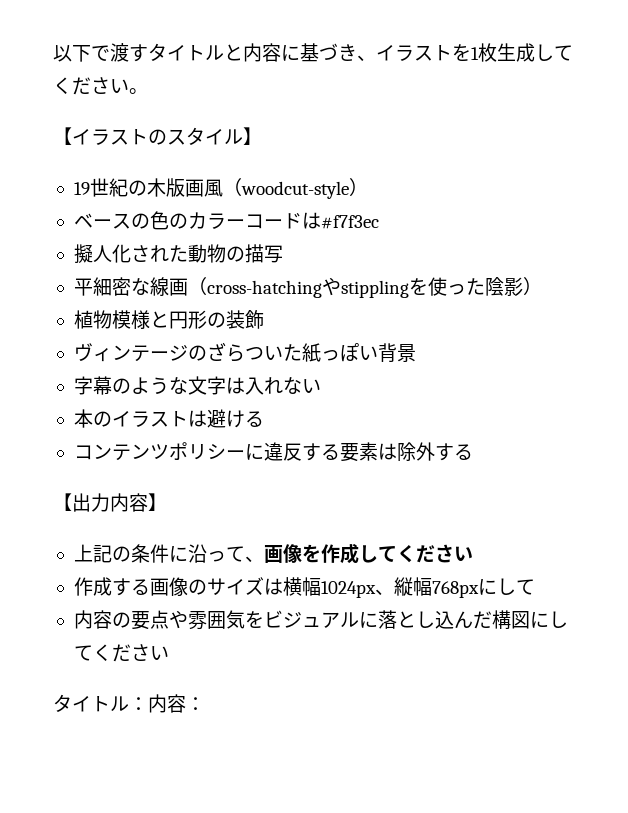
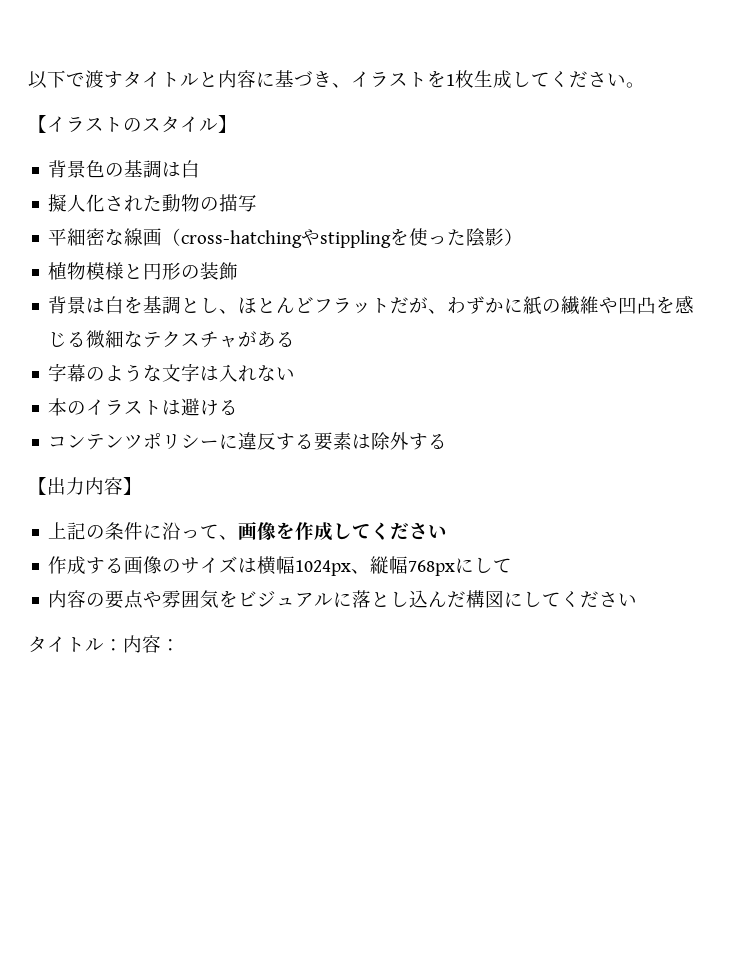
- 19世紀の木版画風（woodcut-style）
- ベースの色のカラーコードは#f7f3ec
+ 背景色の基調は白
- ヴィンテージのざらついた紙っぽい背景
+ 背景は白を基調とし、ほとんどフラットだが、わずかに紙の繊維や凹凸を感じる微細なテクスチャがある

